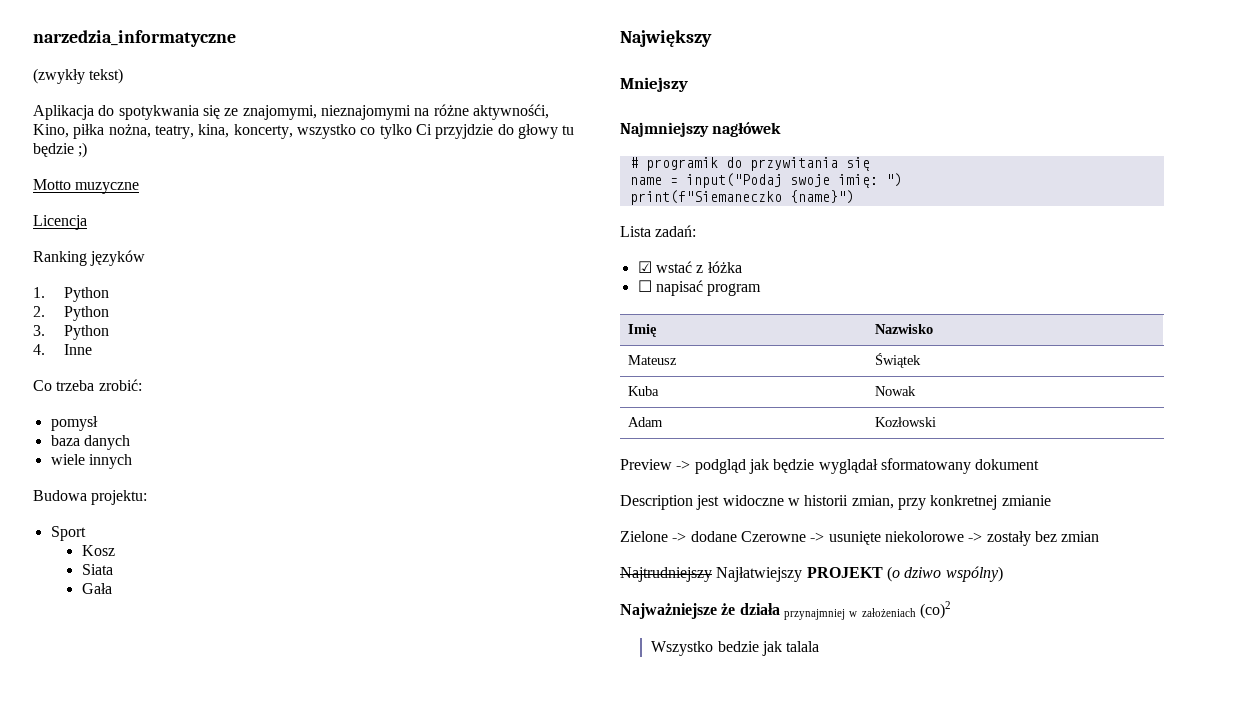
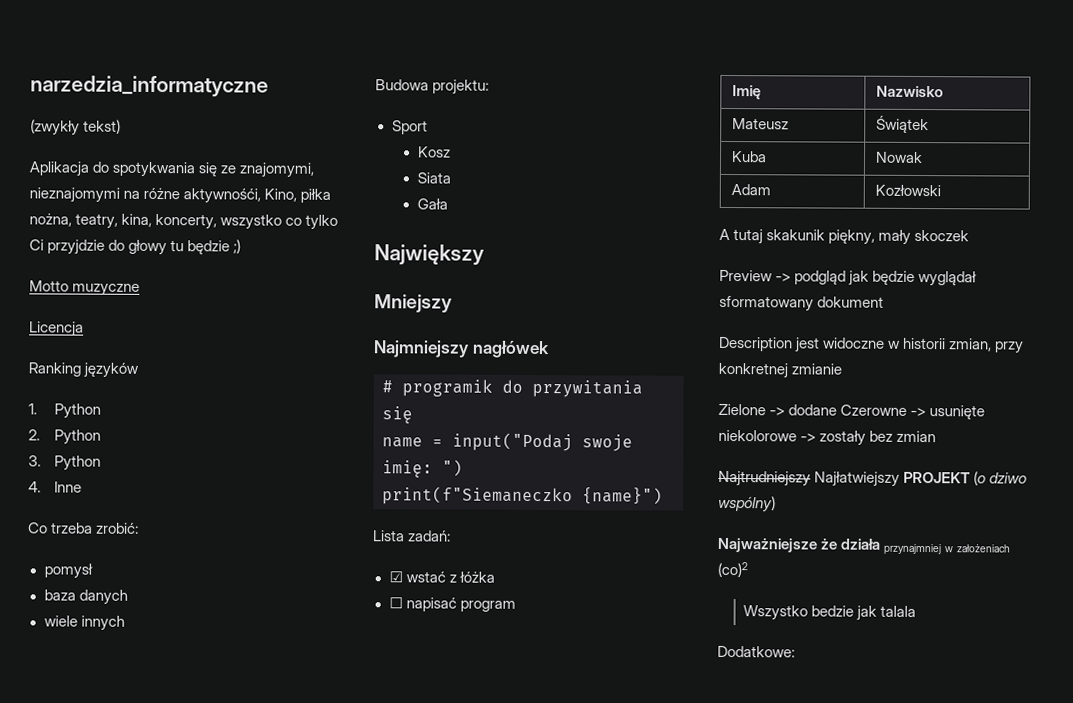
+ A tutaj skakunik piękny, mały skoczek
+ Dodatkowe:

